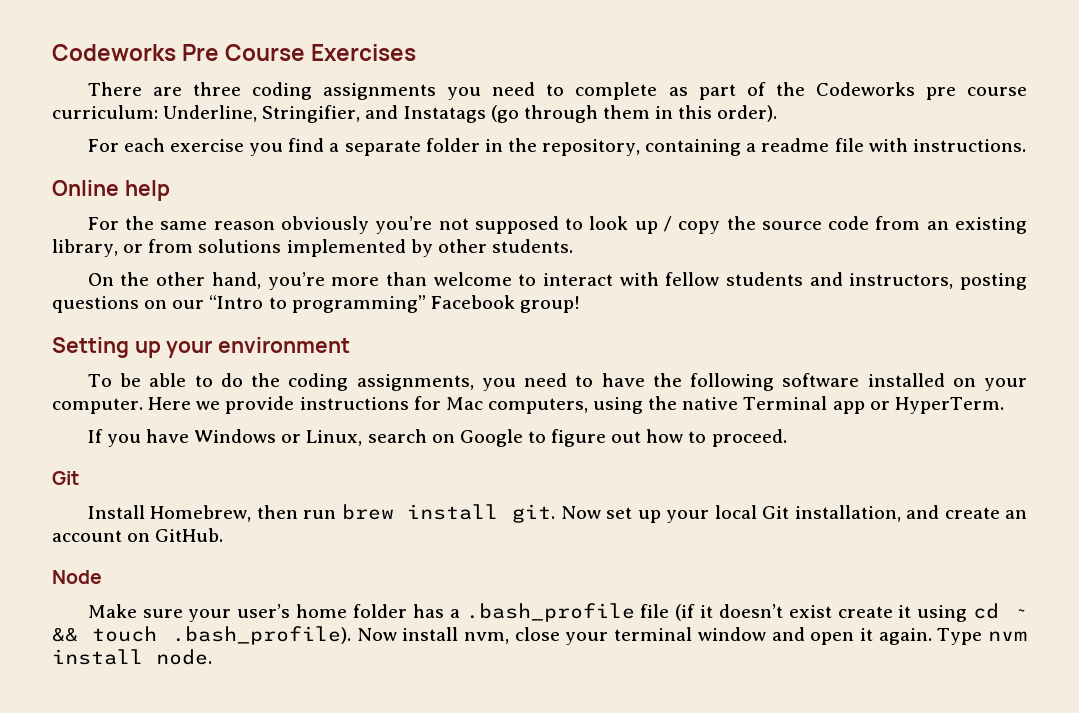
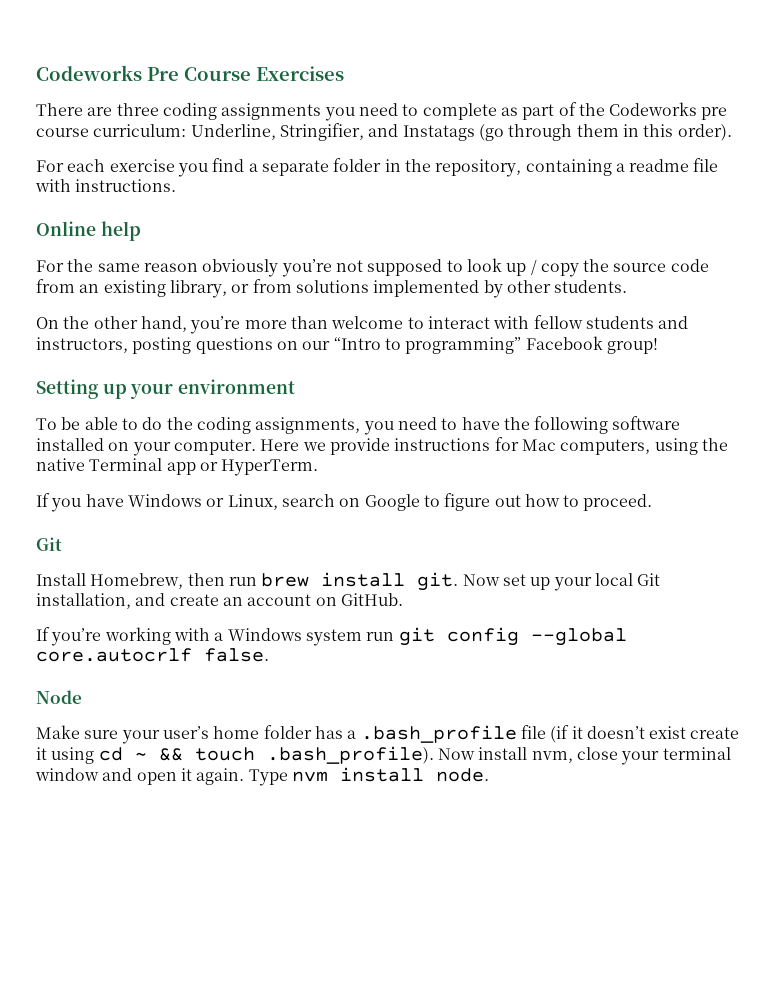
+ If you’re working with a Windows system run git config --global core.autocrlf false.

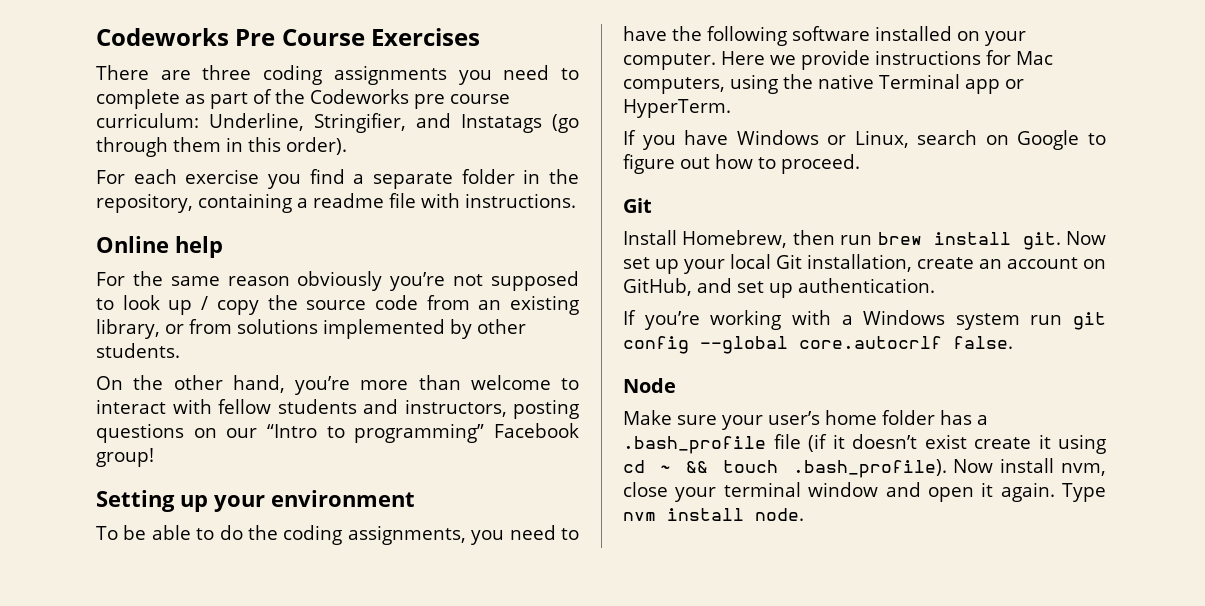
- Now set up your local Git installation, and create an account on GitHub.
+ Now set up your local Git installation, create an account on GitHub, and set up authentication.

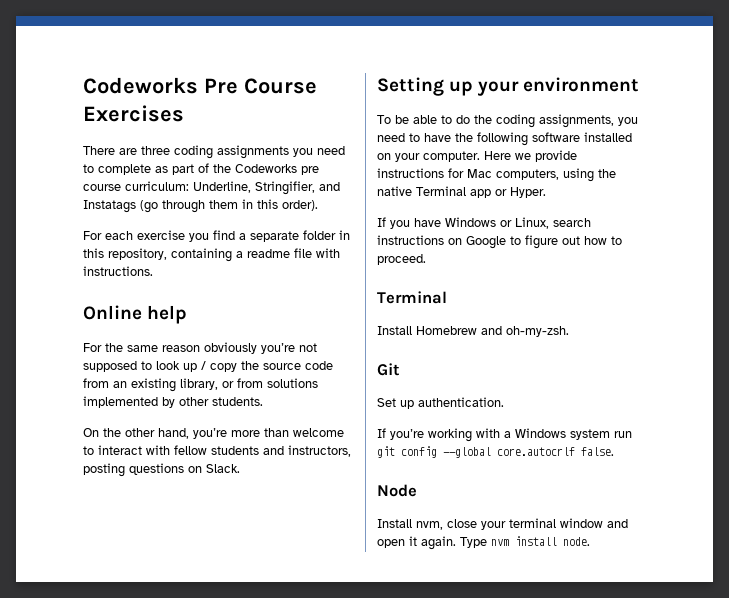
- For each exercise you find a separate folder in the repository, containing a readme file with instructions.
+ For each exercise you find a separate folder in this repository, containing a readme file with instructions.
- On the other hand, you’re more than welcome to interact with fellow students and instructors, posting questions on our “Intro to programming” Facebook group!
+ On the other hand, you’re more than welcome to interact with fellow students and instructors, posting questions on Slack.
- Here we provide instructions for Mac computers, using the native Terminal app or HyperTerm.
+ Here we provide instructions for Mac computers, using the native Terminal app or Hyper.
- If you have Windows or Linux, search on Google to figure out how to proceed.
+ If you have Windows or Linux, search instructions on Google to figure out how to proceed.
+ Terminal
+ Install Homebrew and oh-my-zsh.
  Git
- Install Homebrew, then run brew install git. Now set up your local Git installation, create an account on GitHub, and set up authentication.
+ Set up authentication.
- Make sure your user’s home folder has a .bash_profile file (if it doesn’t exist create it using cd ~ && touch .bash_profile). Now install nvm, close your terminal window and open it again.
+ Install nvm, close your terminal window and open it again.

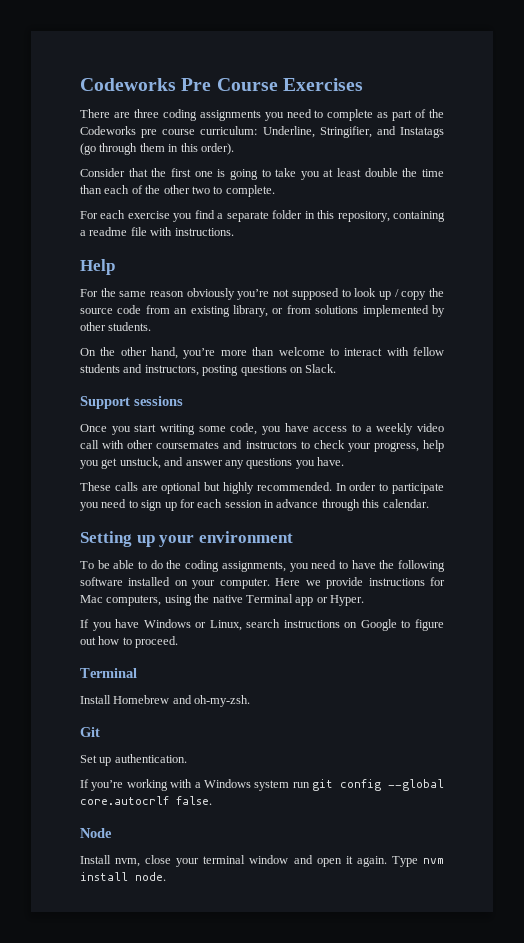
+ Consider that the first one is going to take you at least double the time than each of the other two to complete.
- Online help
+ Help
+ Support sessions
+ Once you start writing some code, you have access to a weekly video call with other coursemates and instructors to check your progress, help you get unstuck, and answer any questions you have.
+ These calls are optional but highly recommended. In order to participate you need to sign up for each session in advance through this calendar.

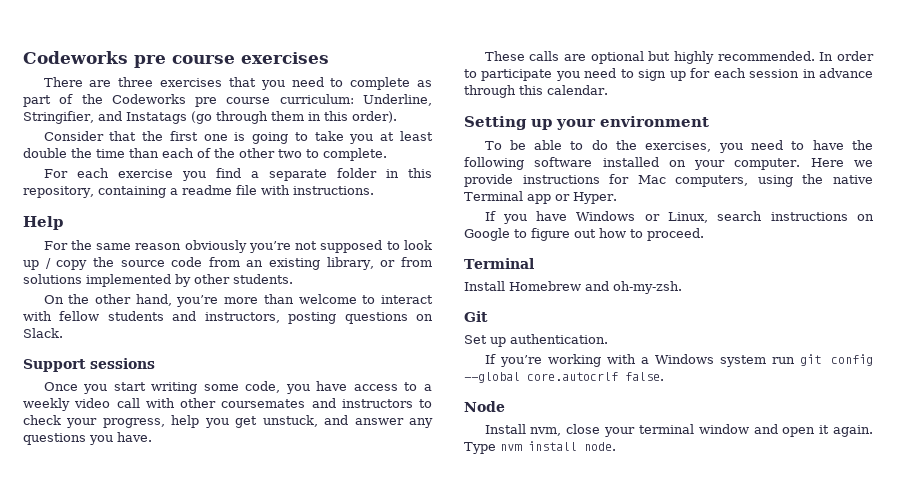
- Codeworks Pre Course Exercises
+ Codeworks pre course exercises
- There are three coding assignments you need to complete as part of the Codeworks pre course curriculum: Underline, Stringifier, and Instatags (go through them in this order).
+ There are three exercises that you need to complete as part of the Codeworks pre course curriculum: Underline, Stringifier, and Instatags (go through them in this order).
- To be able to do the coding assignments, you need to have the following software installed on your computer.
+ To be able to do the exercises, you need to have the following software installed on your computer.

